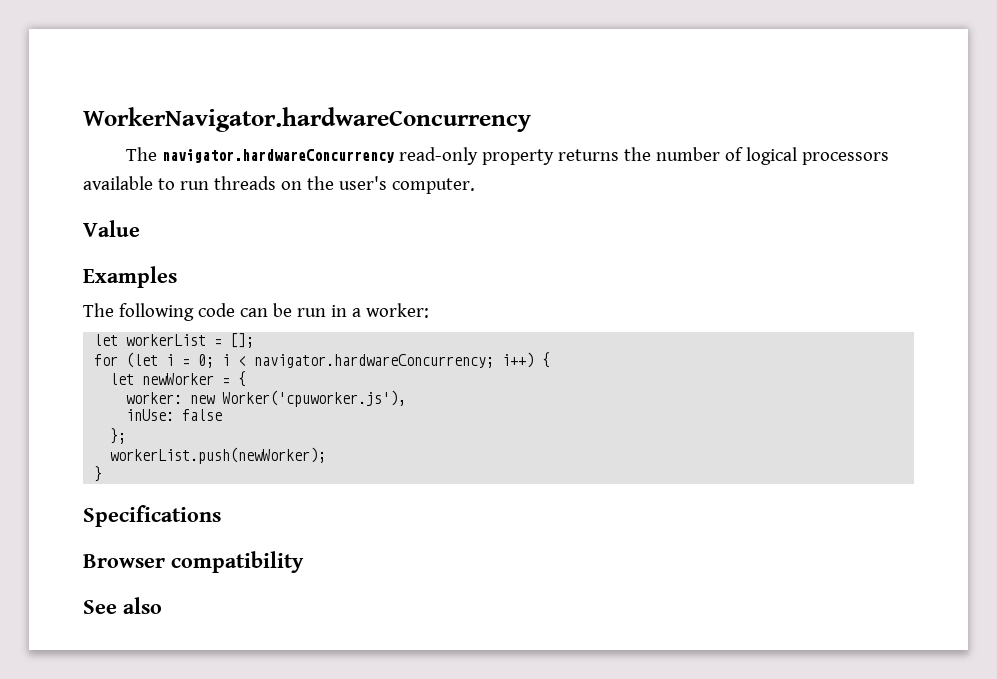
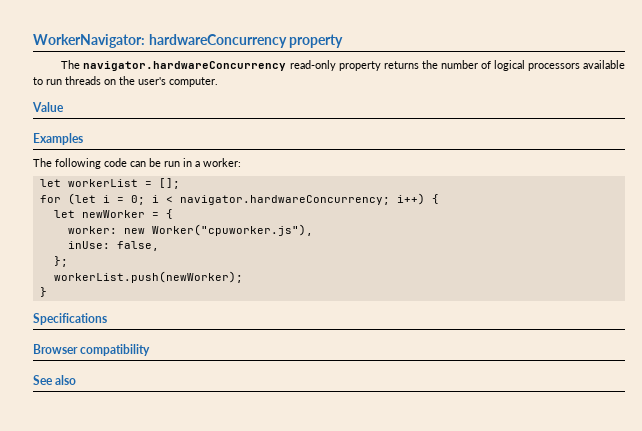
- WorkerNavigator.hardwareConcurrency
+ WorkerNavigator: hardwareConcurrency property
- worker: new Worker('cpuworker.js'),
+ worker: new Worker("cpuworker.js"),
- inUse: false
+ inUse: false,

